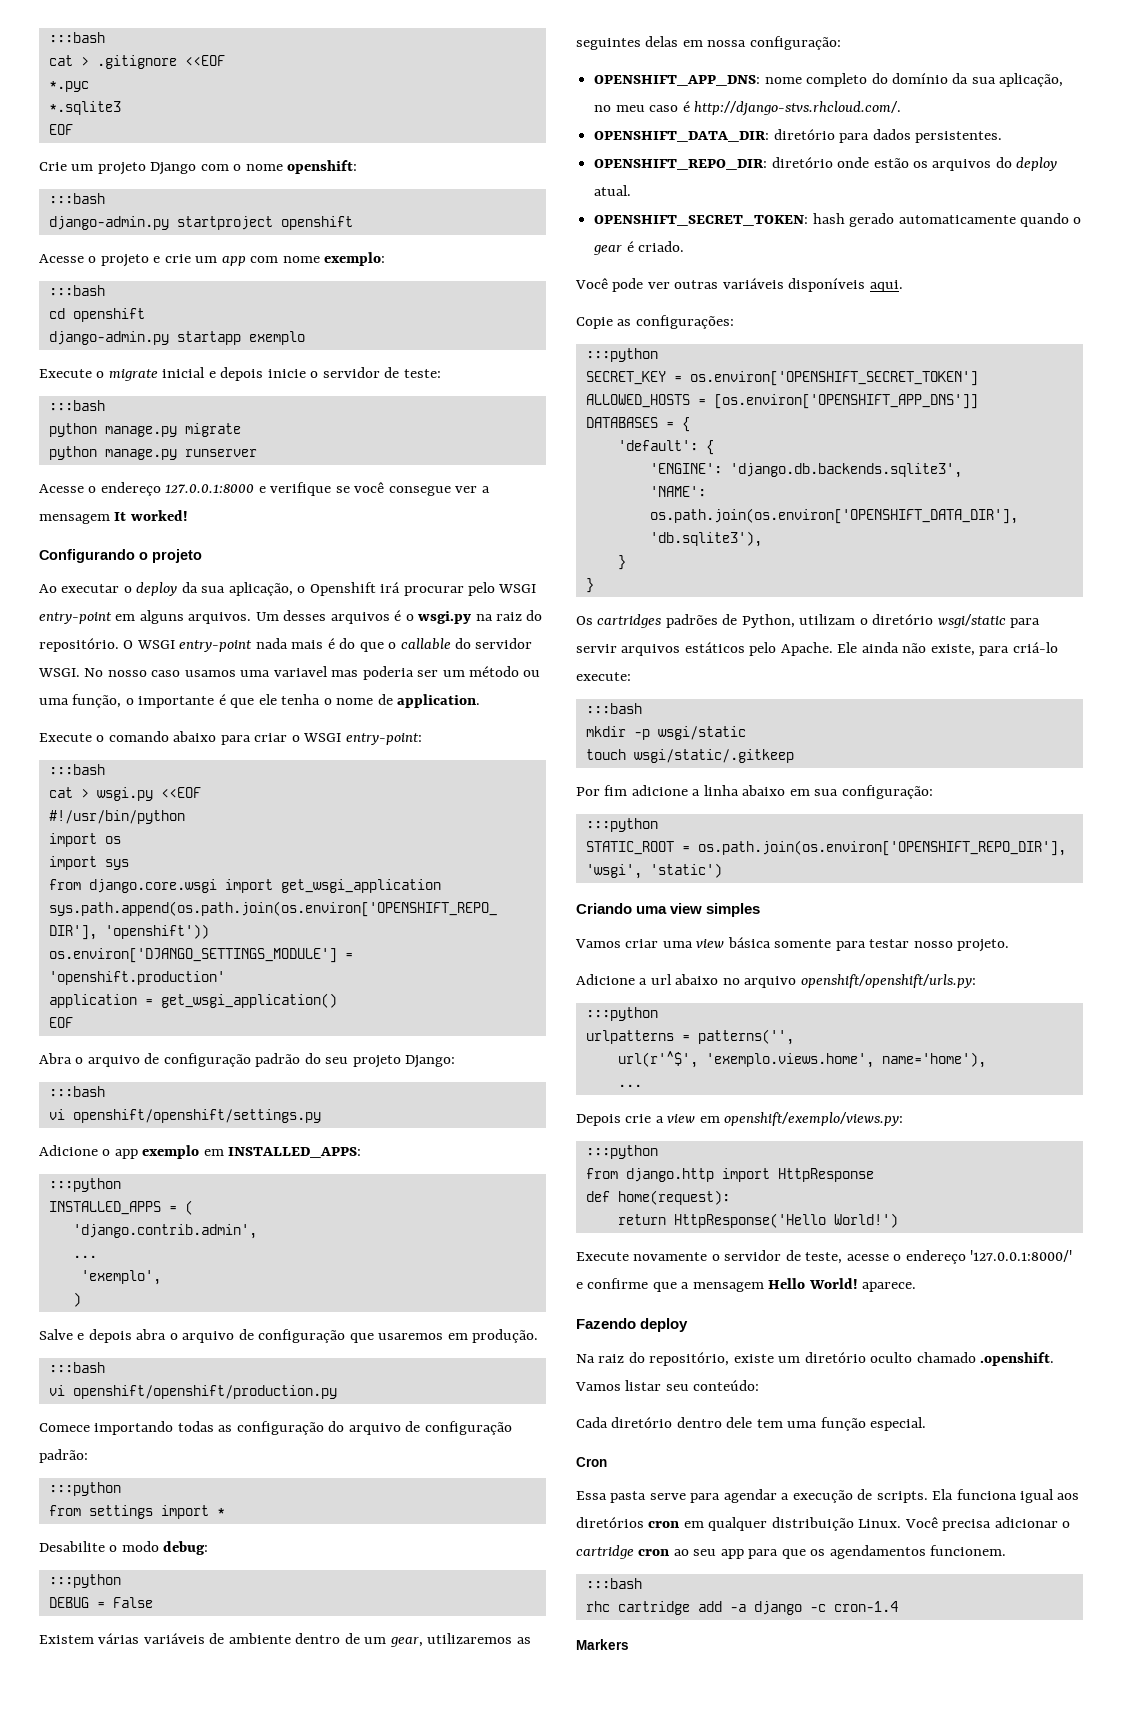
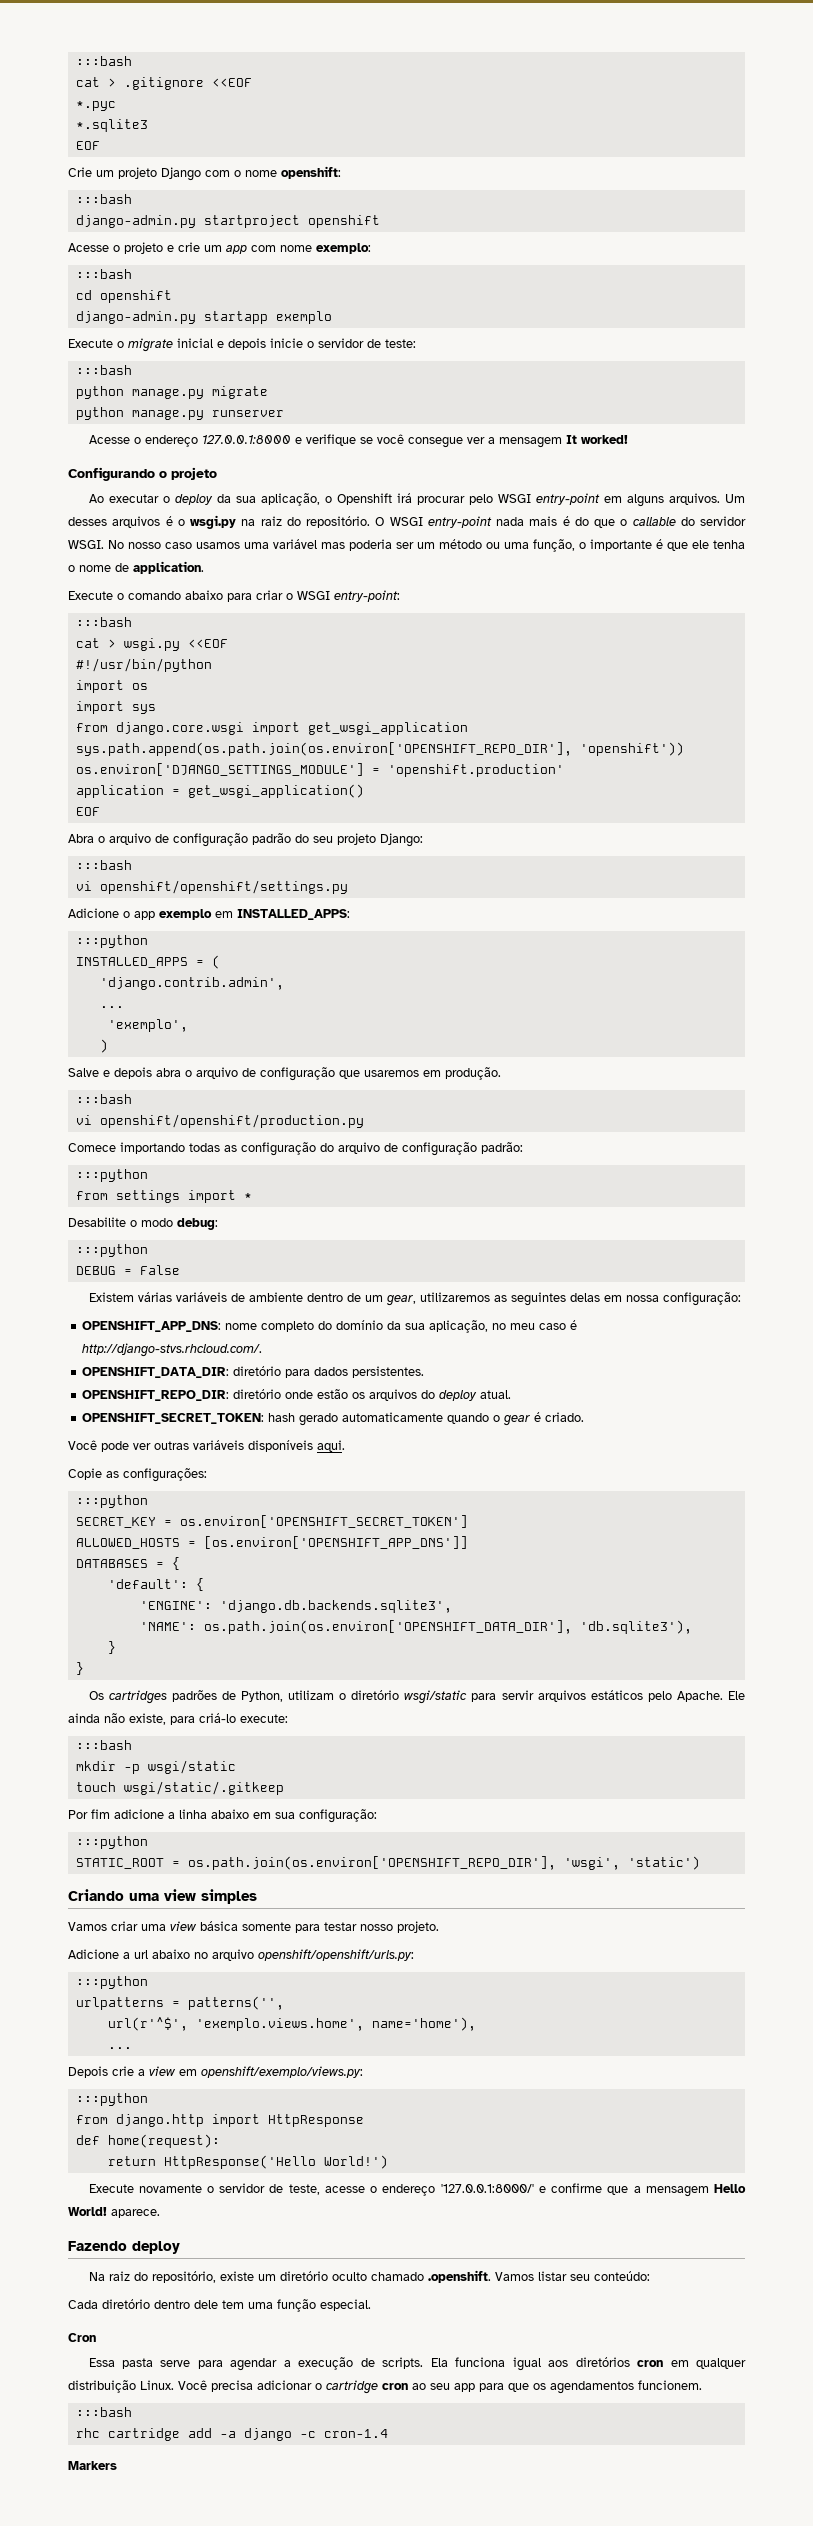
- No nosso caso usamos uma variavel mas poderia ser um método ou uma função, o importante é que ele tenha o nome de application.
+ No nosso caso usamos uma variável mas poderia ser um método ou uma função, o importante é que ele tenha o nome de application.

